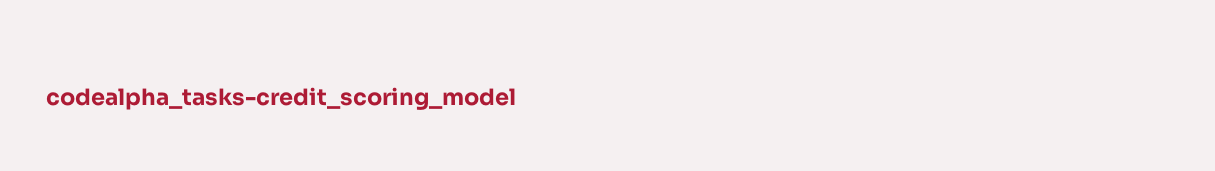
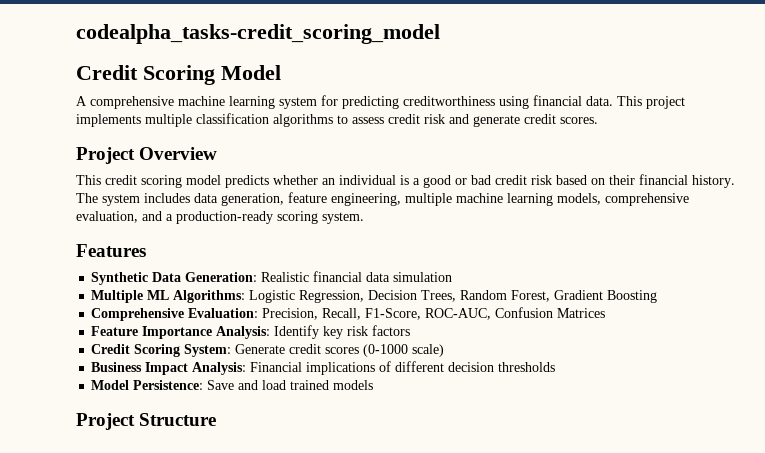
+ Credit Scoring Model
+ A comprehensive machine learning system for predicting creditworthiness using financial data. This project implements multiple classification algorithms to assess credit risk and generate credit scores.
+ Project Overview
+ This credit scoring model predicts whether an individual is a good or bad credit risk based on their financial history. The system includes data generation, feature engineering, multiple machine learning models, comprehensive evaluation, and a production-ready scoring system.
+ Features
+ Synthetic Data Generation: Realistic financial data simulation
+ Multiple ML Algorithms: Logistic Regression, Decision Trees, Random Forest, Gradient Boosting
+ Comprehensive Evaluation: Precision, Recall, F1-Score, ROC-AUC, Confusion Matrices
+ Feature Importance Analysis: Identify key risk factors
+ Credit Scoring System: Generate credit scores (0-1000 scale)
+ Business Impact Analysis: Financial implications of different decision thresholds
+ Model Persistence: Save and load trained models
+ Project Structure

